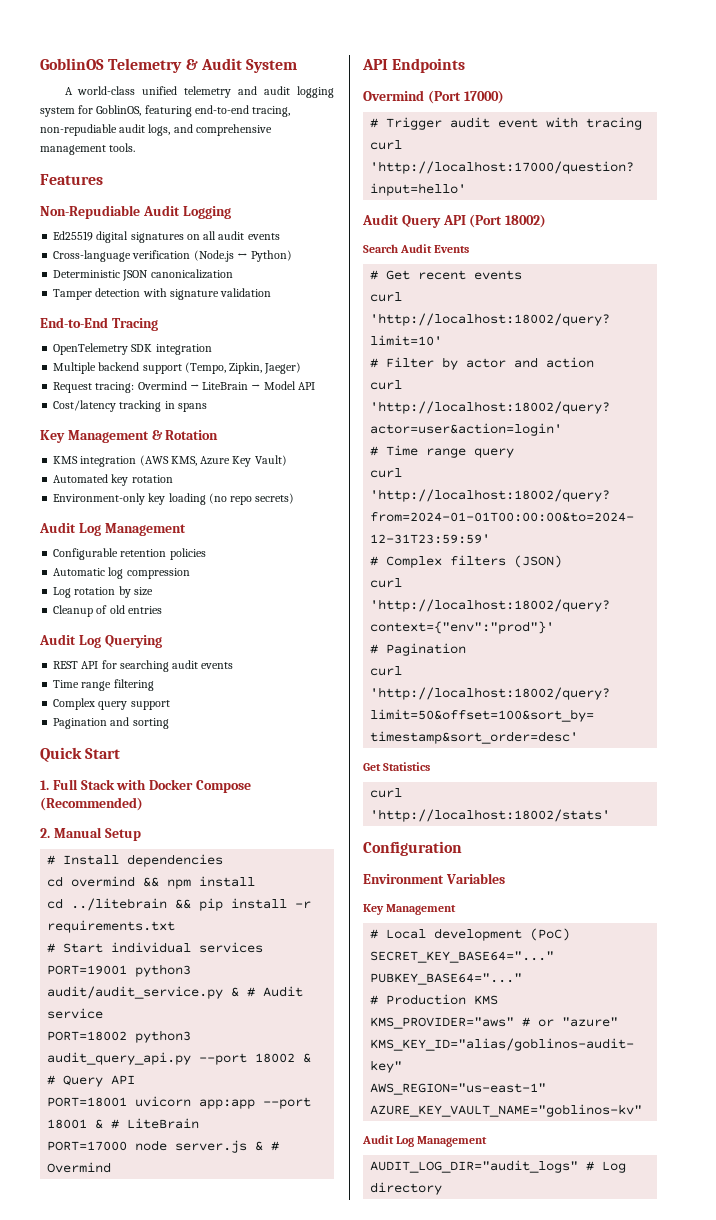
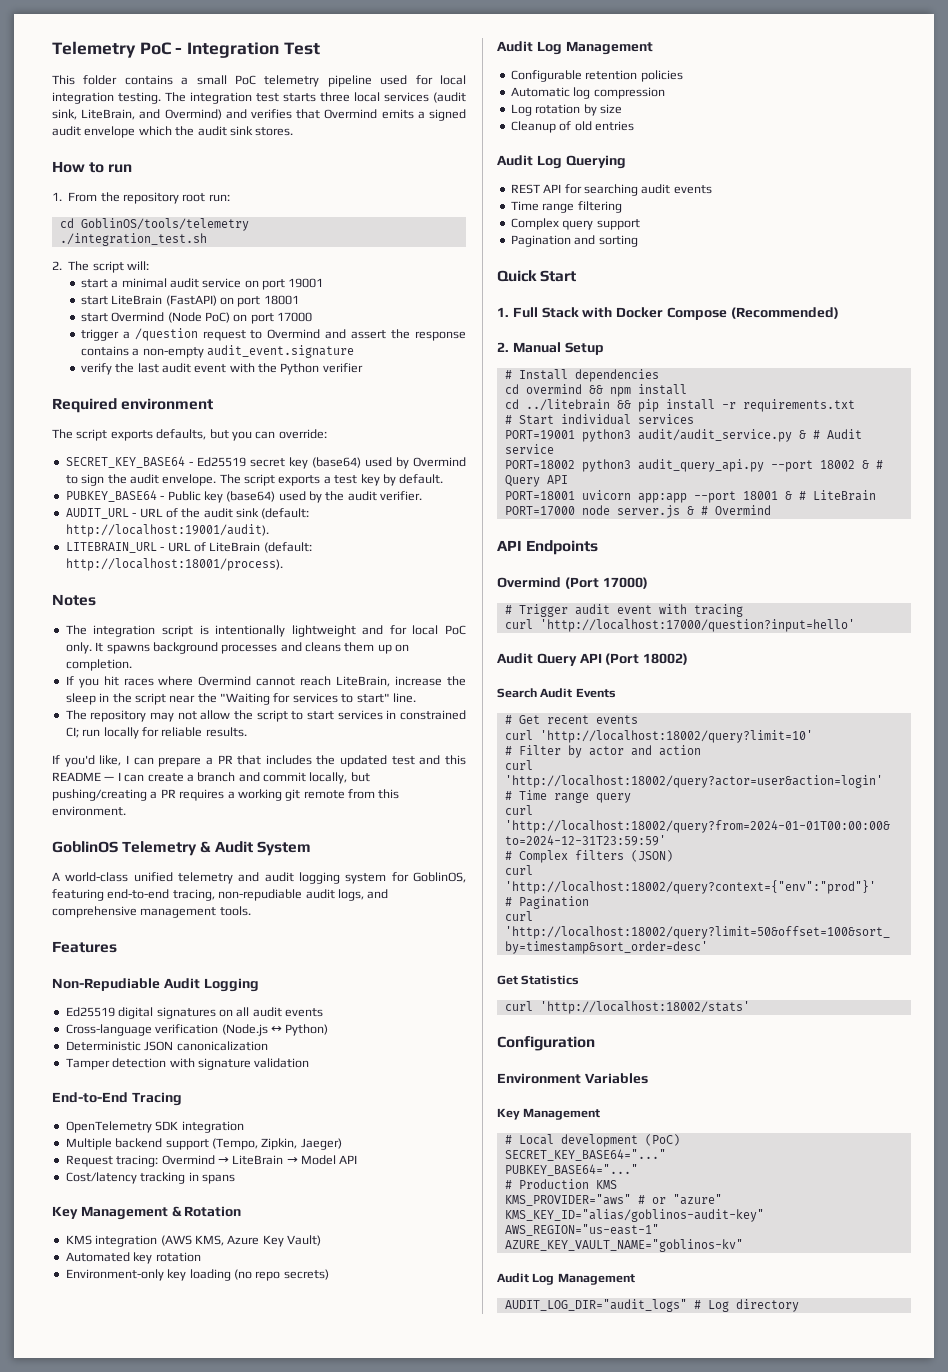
+ Telemetry PoC - Integration Test
+ This folder contains a small PoC telemetry pipeline used for local integration testing. The integration test starts three local services (audit sink, LiteBrain, and Overmind) and verifies that Overmind emits a signed audit envelope which the audit sink stores.
+ How to run
+ 1. From the repository root run:
+ cd GoblinOS/tools/telemetry
+ ./integration_test.sh
+ 2. The script will:
+ start a minimal audit service on port 19001
+ start LiteBrain (FastAPI) on port 18001
+ start Overmind (Node PoC) on port 17000
+ trigger a /question request to Overmind and assert the response contains a non-empty audit_event.signature
+ verify the last audit event with the Python verifier
+ Required environment
+ The script exports defaults, but you can override:
+ SECRET_KEY_BASE64 - Ed25519 secret key (base64) used by Overmind to sign the audit envelope. The script exports a test key by default.
+ PUBKEY_BASE64 - Public key (base64) used by the audit verifier.
+ AUDIT_URL - URL of the audit sink (default: http://localhost:19001/audit).
+ LITEBRAIN_URL - URL of LiteBrain (default: http://localhost:18001/process).
+ Notes
+ The integration script is intentionally lightweight and for local PoC only. It spawns background processes and cleans them up on completion.
+ If you hit races where Overmind cannot reach LiteBrain, increase the sleep in the script near the "Waiting for services to start" line.
+ The repository may not allow the script to start services in constrained CI; run locally for reliable results.
+ If you'd like, I can prepare a PR that includes the updated test and this README — I can create a branch and commit locally, but pushing/creating a PR requires a working git remote from this environment.

